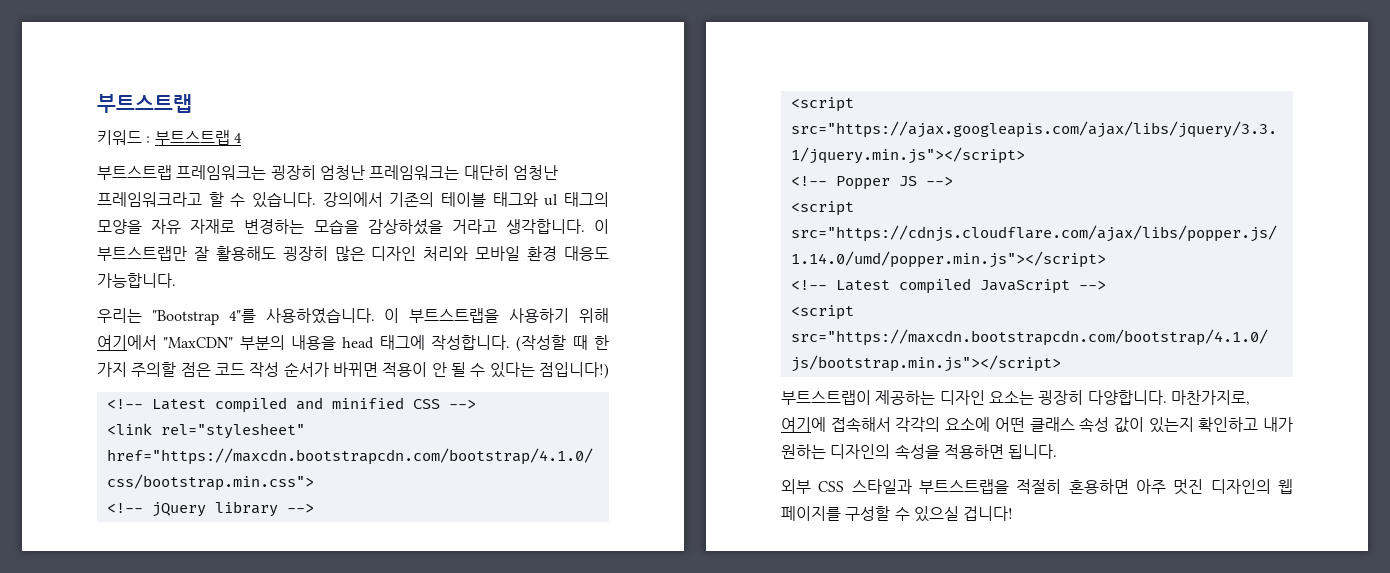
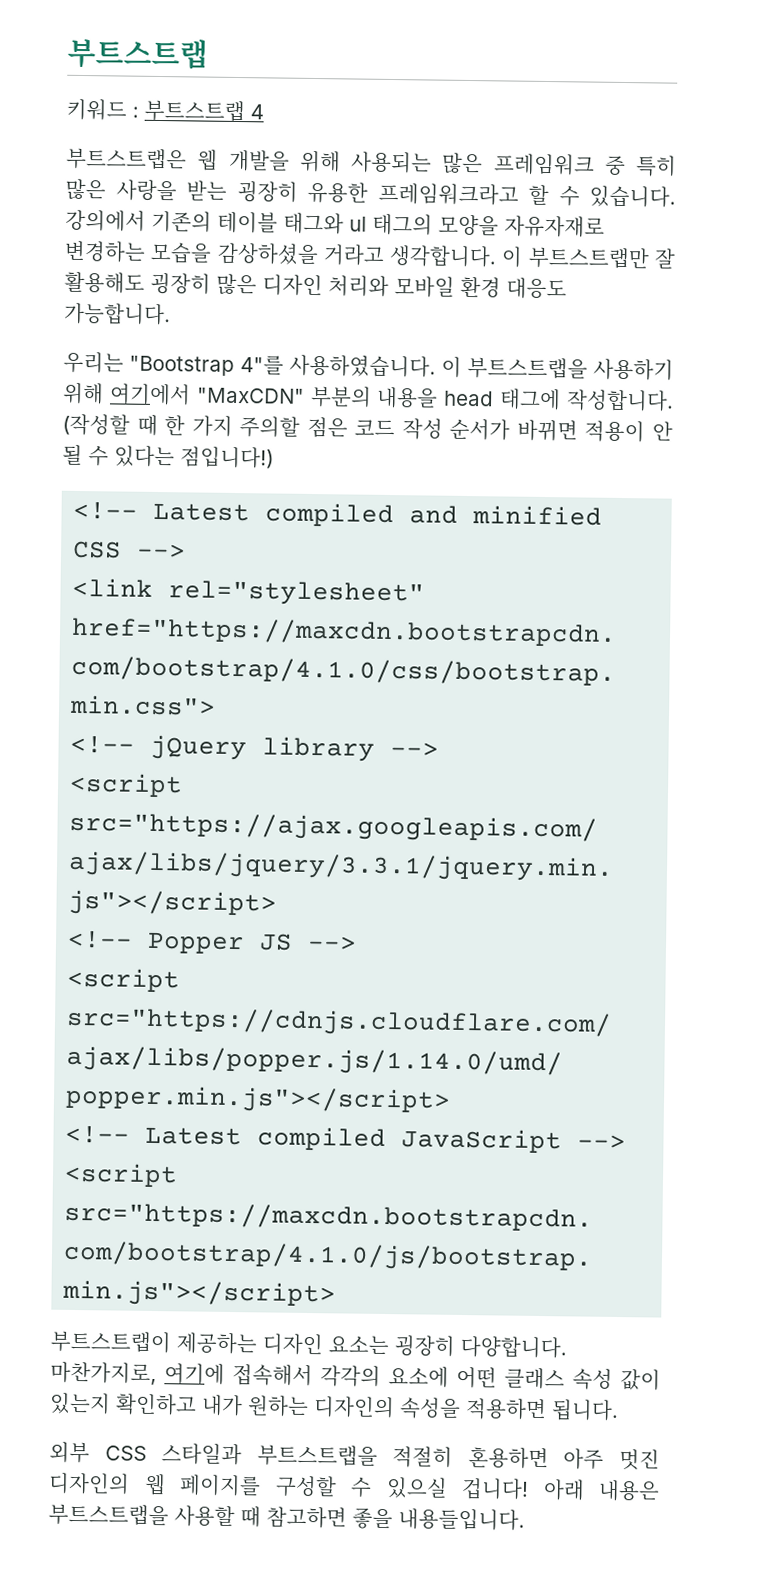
- 부트스트랩 프레임워크는 굉장히 엄청난 프레임워크는 대단히 엄청난 프레임워크라고 할 수 있습니다.
+ 부트스트랩은 웹 개발을 위해 사용되는 많은 프레임워크 중 특히 많은 사랑을 받는 굉장히 유용한 프레임워크라고 할 수 있습니다.
- 강의에서 기존의 테이블 태그와 ul 태그의 모양을 자유 자재로 변경하는 모습을 감상하셨을 거라고 생각합니다.
+ 강의에서 기존의 테이블 태그와 ul 태그의 모양을 자유자재로 변경하는 모습을 감상하셨을 거라고 생각합니다.
+ 아래 내용은 부트스트랩을 사용할 때 참고하면 좋을 내용들입니다.

